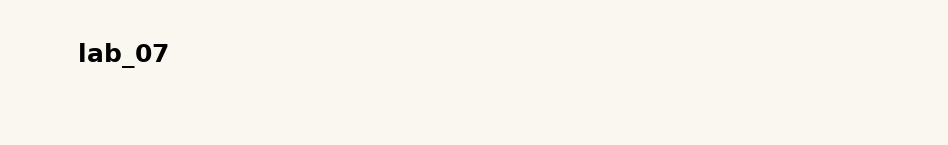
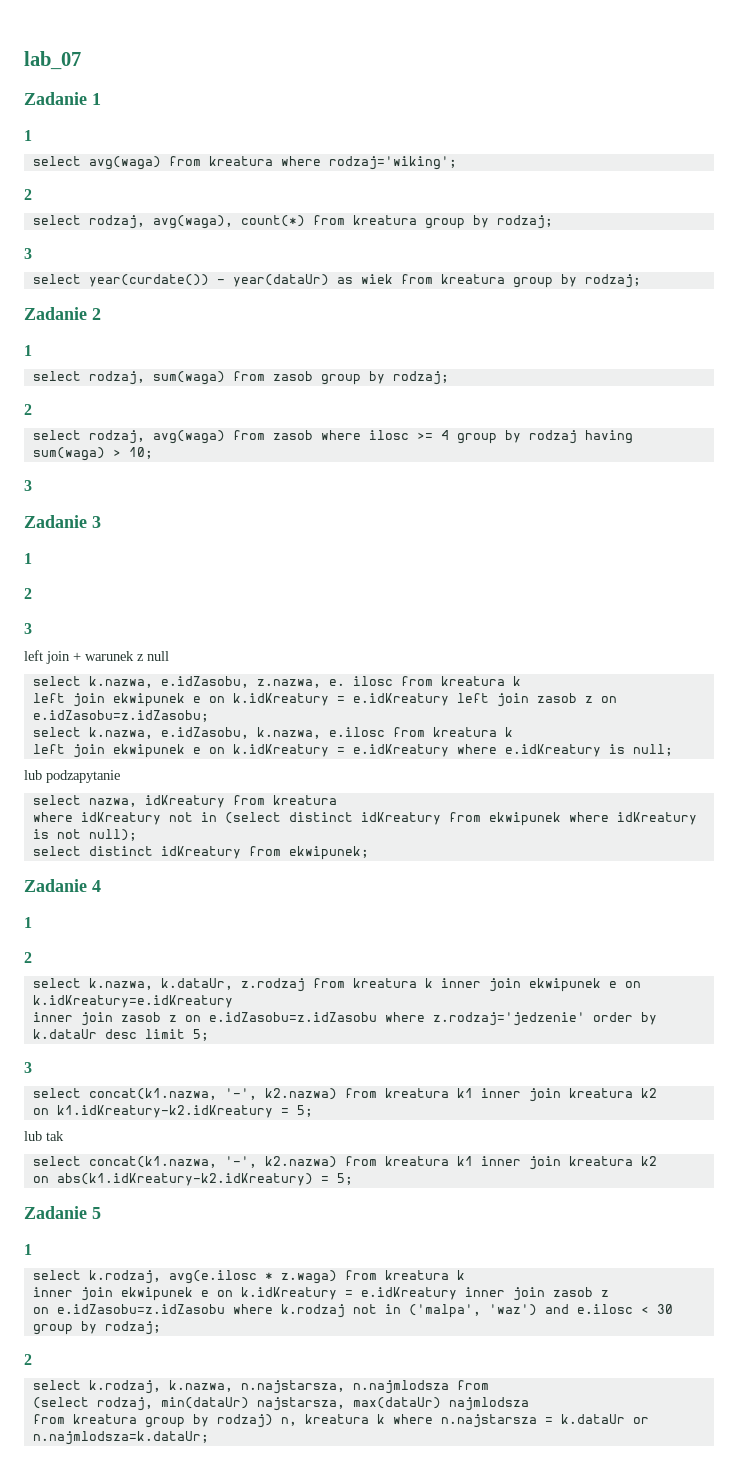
+ Zadanie 1
+ 1
+ select avg(waga) from kreatura where rodzaj='wiking';
+ 2
+ select rodzaj, avg(waga), count(*) from kreatura group by rodzaj;
+ 3
+ select year(curdate()) - year(dataUr) as wiek from kreatura group by rodzaj;
+ Zadanie 2
+ 1
+ select rodzaj, sum(waga) from zasob group by rodzaj;
+ 2
+ select rodzaj, avg(waga) from zasob where ilosc >= 4 group by rodzaj having sum(waga) > 10;
+ 3
+ Zadanie 3
+ 1
+ 2
+ 3
+ left join + warunek z null
+ select k.nazwa, e.idZasobu, z.nazwa, e. ilosc from kreatura k
+ left join ekwipunek e on k.idKreatury = e.idKreatury left join zasob z on e.idZasobu=z.idZasobu;
+ select k.nazwa, e.idZasobu, k.nazwa, e.ilosc from kreatura k
+ left join ekwipunek e on k.idKreatury = e.idKreatury where e.idKreatury is null;
+ lub podzapytanie
+ select nazwa, idKreatury from kreatura
+ where idKreatury not in (select distinct idKreatury from ekwipunek where idKreatury is not null);
+ select distinct idKreatury from ekwipunek;
+ Zadanie 4
+ 1
+ 2
+ select k.nazwa, k.dataUr, z.rodzaj from kreatura k inner join ekwipunek e on k.idKreatury=e.idKreatury
+ inner join zasob z on e.idZasobu=z.idZasobu where z.rodzaj='jedzenie' order by k.dataUr desc limit 5;
+ 3
+ select concat(k1.nazwa, '-', k2.nazwa) from kreatura k1 inner join kreatura k2
+ on k1.idKreatury-k2.idKreatury = 5;
+ lub tak
+ select concat(k1.nazwa, '-', k2.nazwa) from kreatura k1 inner join kreatura k2
+ on abs(k1.idKreatury-k2.idKreatury) = 5;
+ Zadanie 5
+ 1
+ select k.rodzaj, avg(e.ilosc * z.waga) from kreatura k
+ inner join ekwipunek e on k.idKreatury = e.idKreatury inner join zasob z
+ on e.idZasobu=z.idZasobu where k.rodzaj not in ('malpa', 'waz') and e.ilosc < 30 group by rodzaj;
+ 2
+ select k.rodzaj, k.nazwa, n.najstarsza, n.najmlodsza from
+ (select rodzaj, min(dataUr) najstarsza, max(dataUr) najmlodsza
+ from kreatura group by rodzaj) n, kreatura k where n.najstarsza = k.dataUr or n.najmlodsza=k.dataUr;

